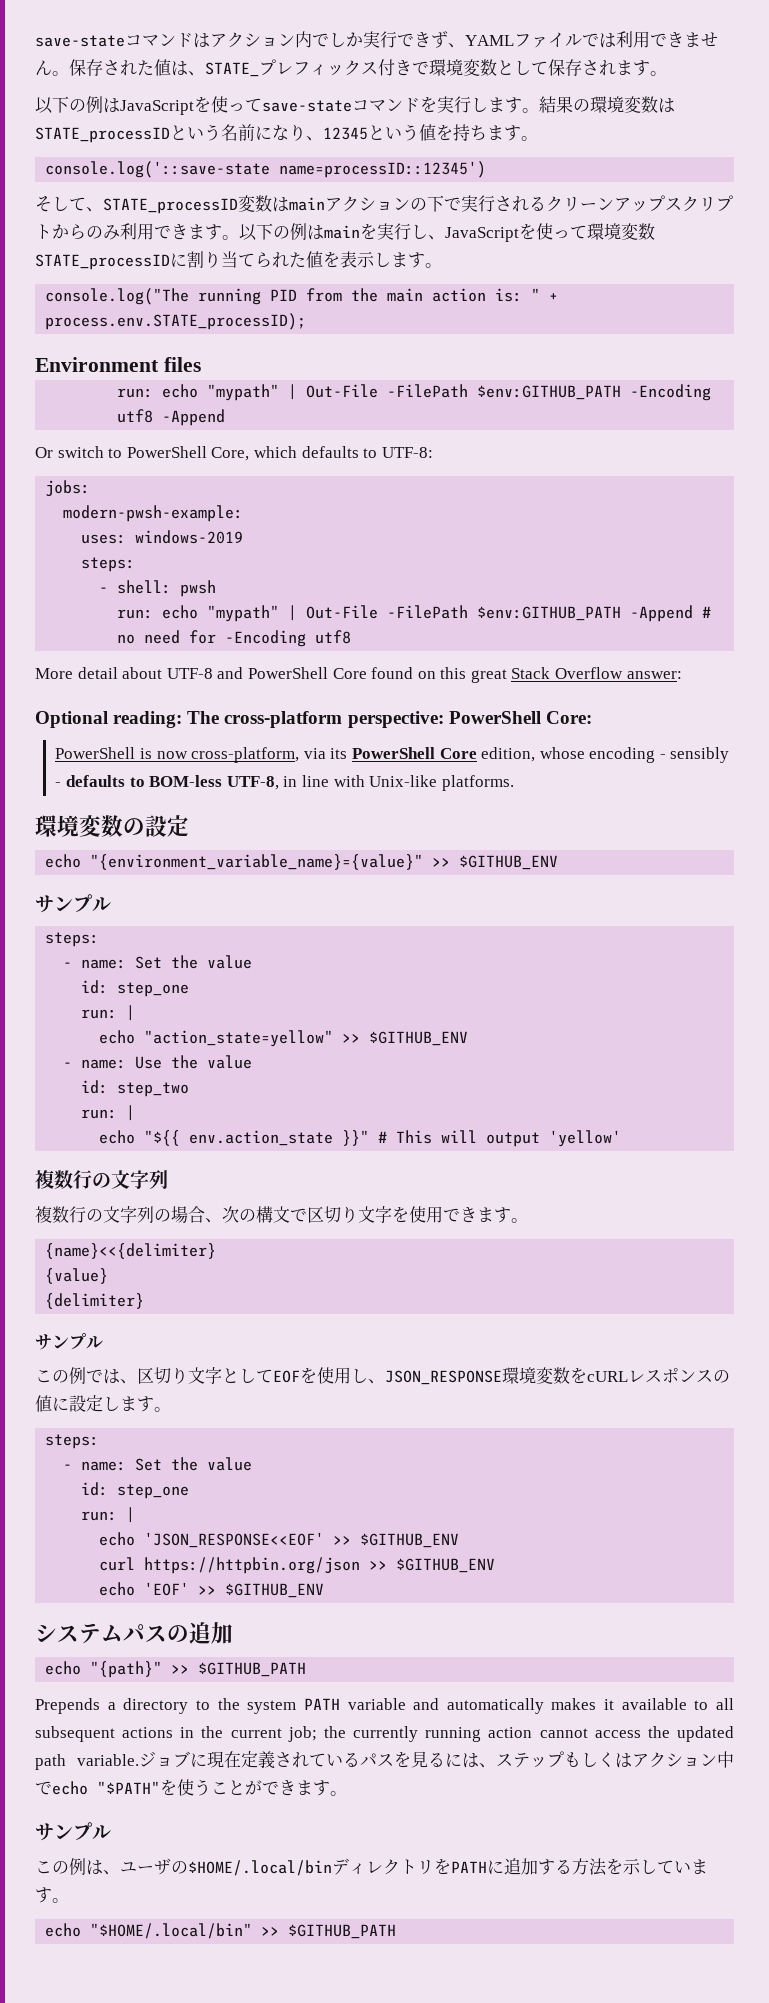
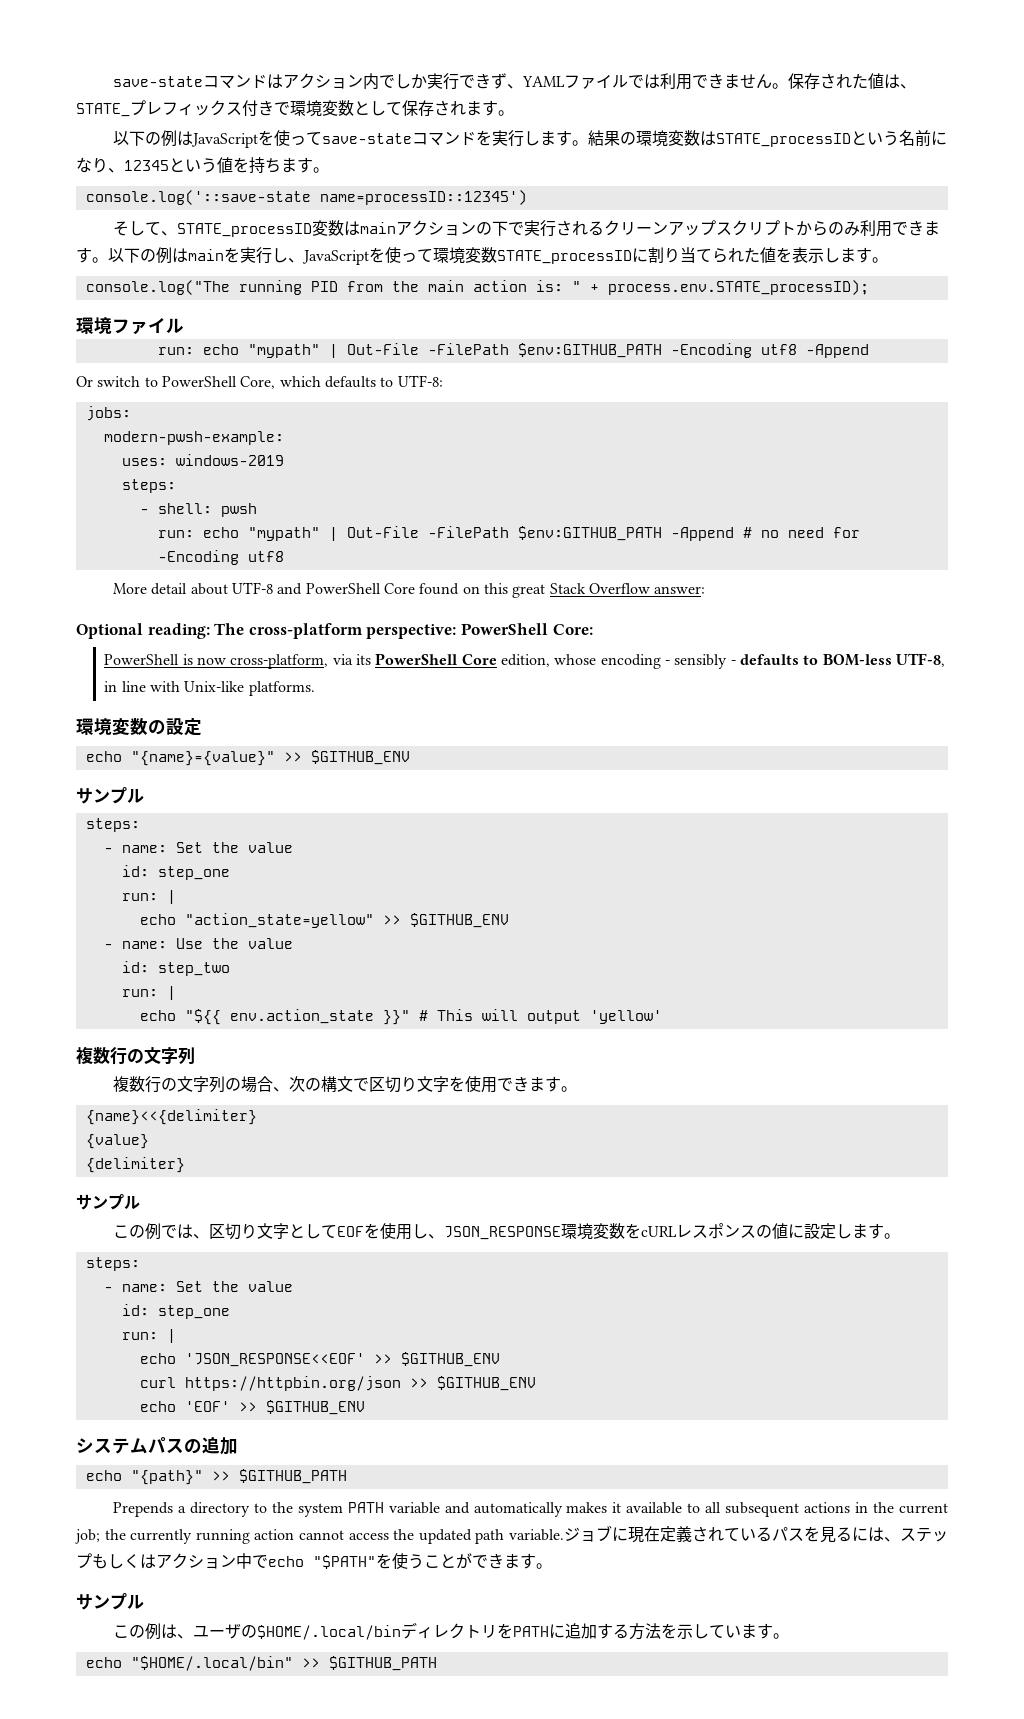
- Environment files
+ 環境ファイル
- echo "{environment_variable_name}={value}" >> $GITHUB_ENV
+ echo "{name}={value}" >> $GITHUB_ENV

